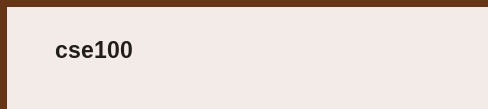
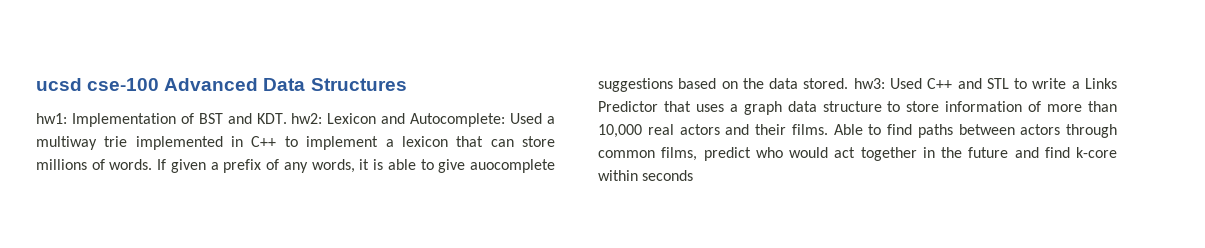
- cse100
+ ucsd cse-100 Advanced Data Structures
+ hw1: Implementation of BST and KDT. hw2: Lexicon and Autocomplete: Used a multiway trie implemented in C++ to implement a lexicon that can store millions of words. If given a prefix of any words, it is able to give auocomplete suggestions based on the data stored. hw3: Used C++ and STL to write a Links Predictor that uses a graph data structure to store information of more than 10,000 real actors and their films. Able to find paths between actors through common films, predict who would act together in the future and find k-core within seconds

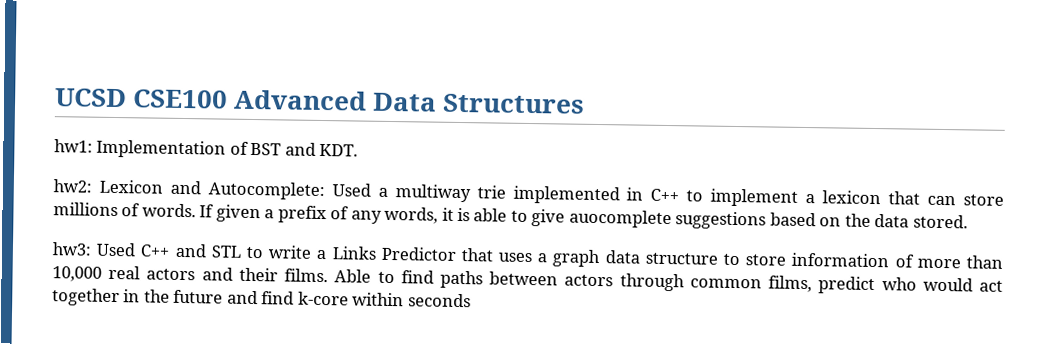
- ucsd cse-100 Advanced Data Structures
+ UCSD CSE100 Advanced Data Structures
- hw1: Implementation of BST and KDT. hw2: Lexicon and Autocomplete: Used a multiway trie implemented in C++ to implement a lexicon that can store millions of words.
+ hw1: Implementation of BST and KDT.
+ hw2: Lexicon and Autocomplete: Used a multiway trie implemented in C++ to implement a lexicon that can store millions of words.
- If given a prefix of any words, it is able to give auocomplete suggestions based on the data stored. hw3: Used C++ and STL to write a Links Predictor that uses a graph data structure to store information of more than 10,000 real actors and their films.
+ If given a prefix of any words, it is able to give auocomplete suggestions based on the data stored.
+ hw3: Used C++ and STL to write a Links Predictor that uses a graph data structure to store information of more than 10,000 real actors and their films.

